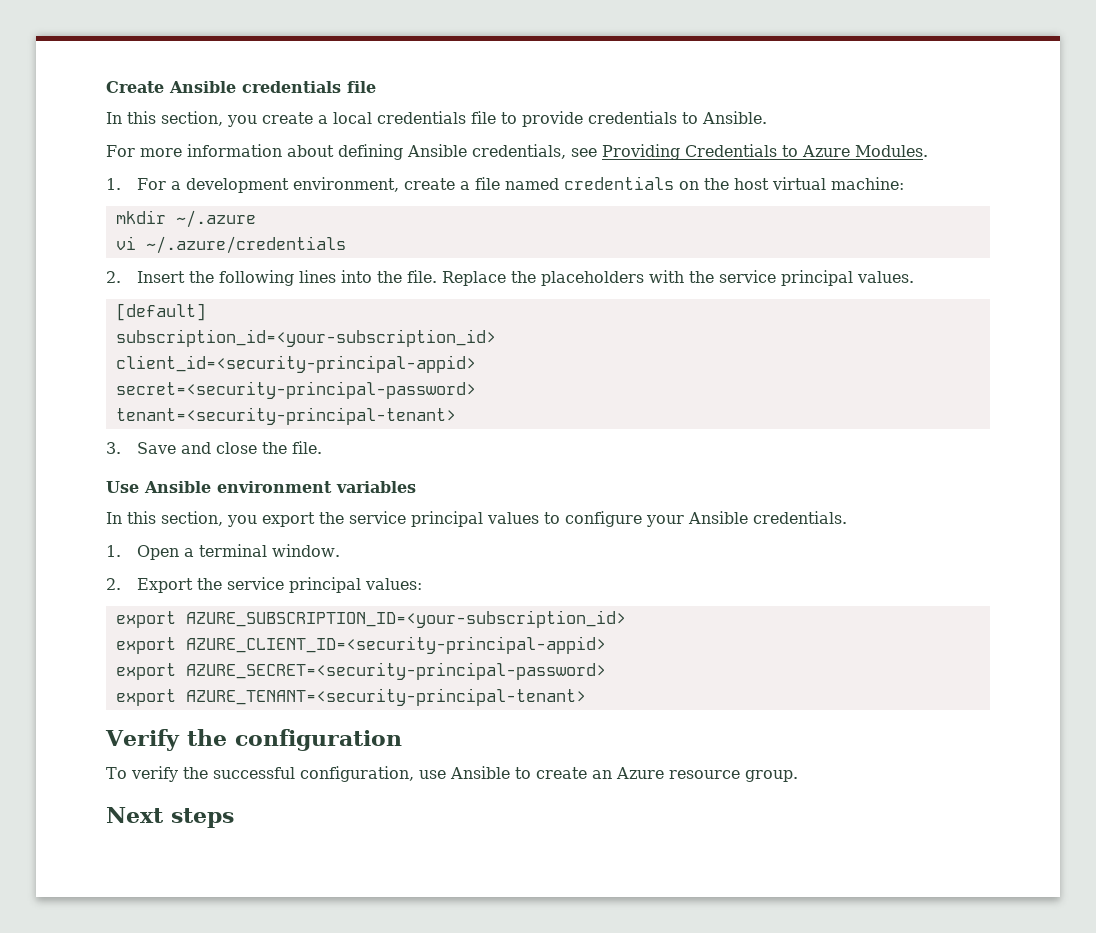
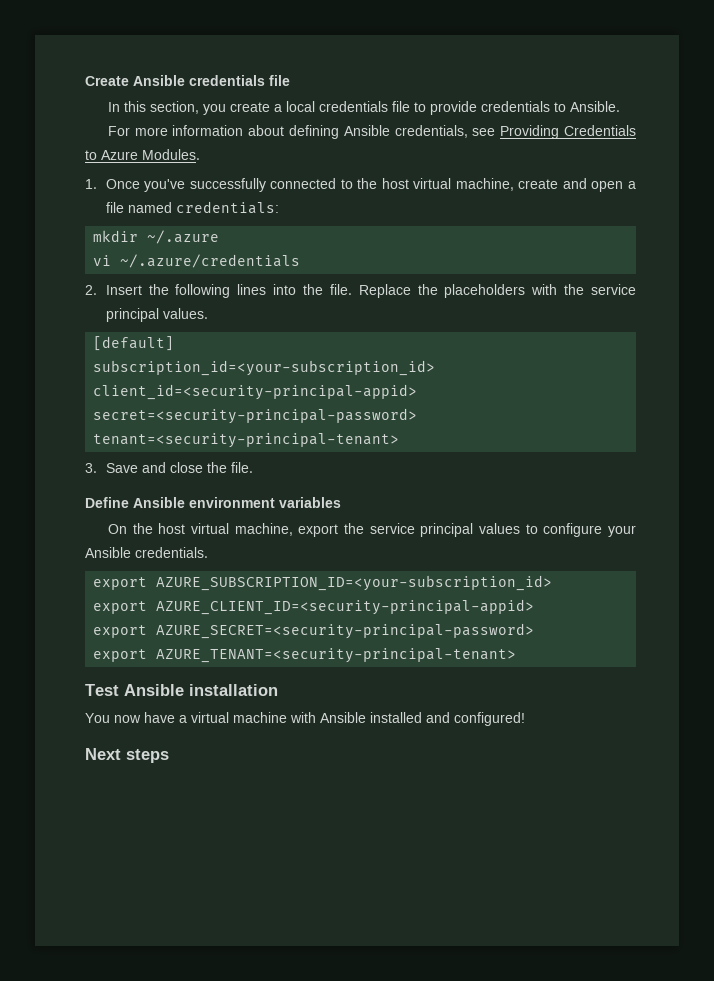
- 1. For a development environment, create a file named credentials on the host virtual machine:
+ 1. Once you've successfully connected to the host virtual machine, create and open a file named credentials:
- Use Ansible environment variables
+ Define Ansible environment variables
- In this section, you export the service principal values to configure your Ansible credentials.
+ On the host virtual machine, export the service principal values to configure your Ansible credentials.
- 1. Open a terminal window.
- 2. Export the service principal values:
- Verify the configuration
- To verify the successful configuration, use Ansible to create an Azure resource group.
+ Test Ansible installation
+ You now have a virtual machine with Ansible installed and configured!

